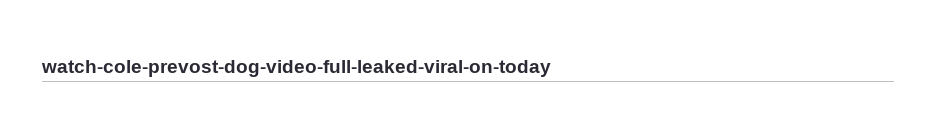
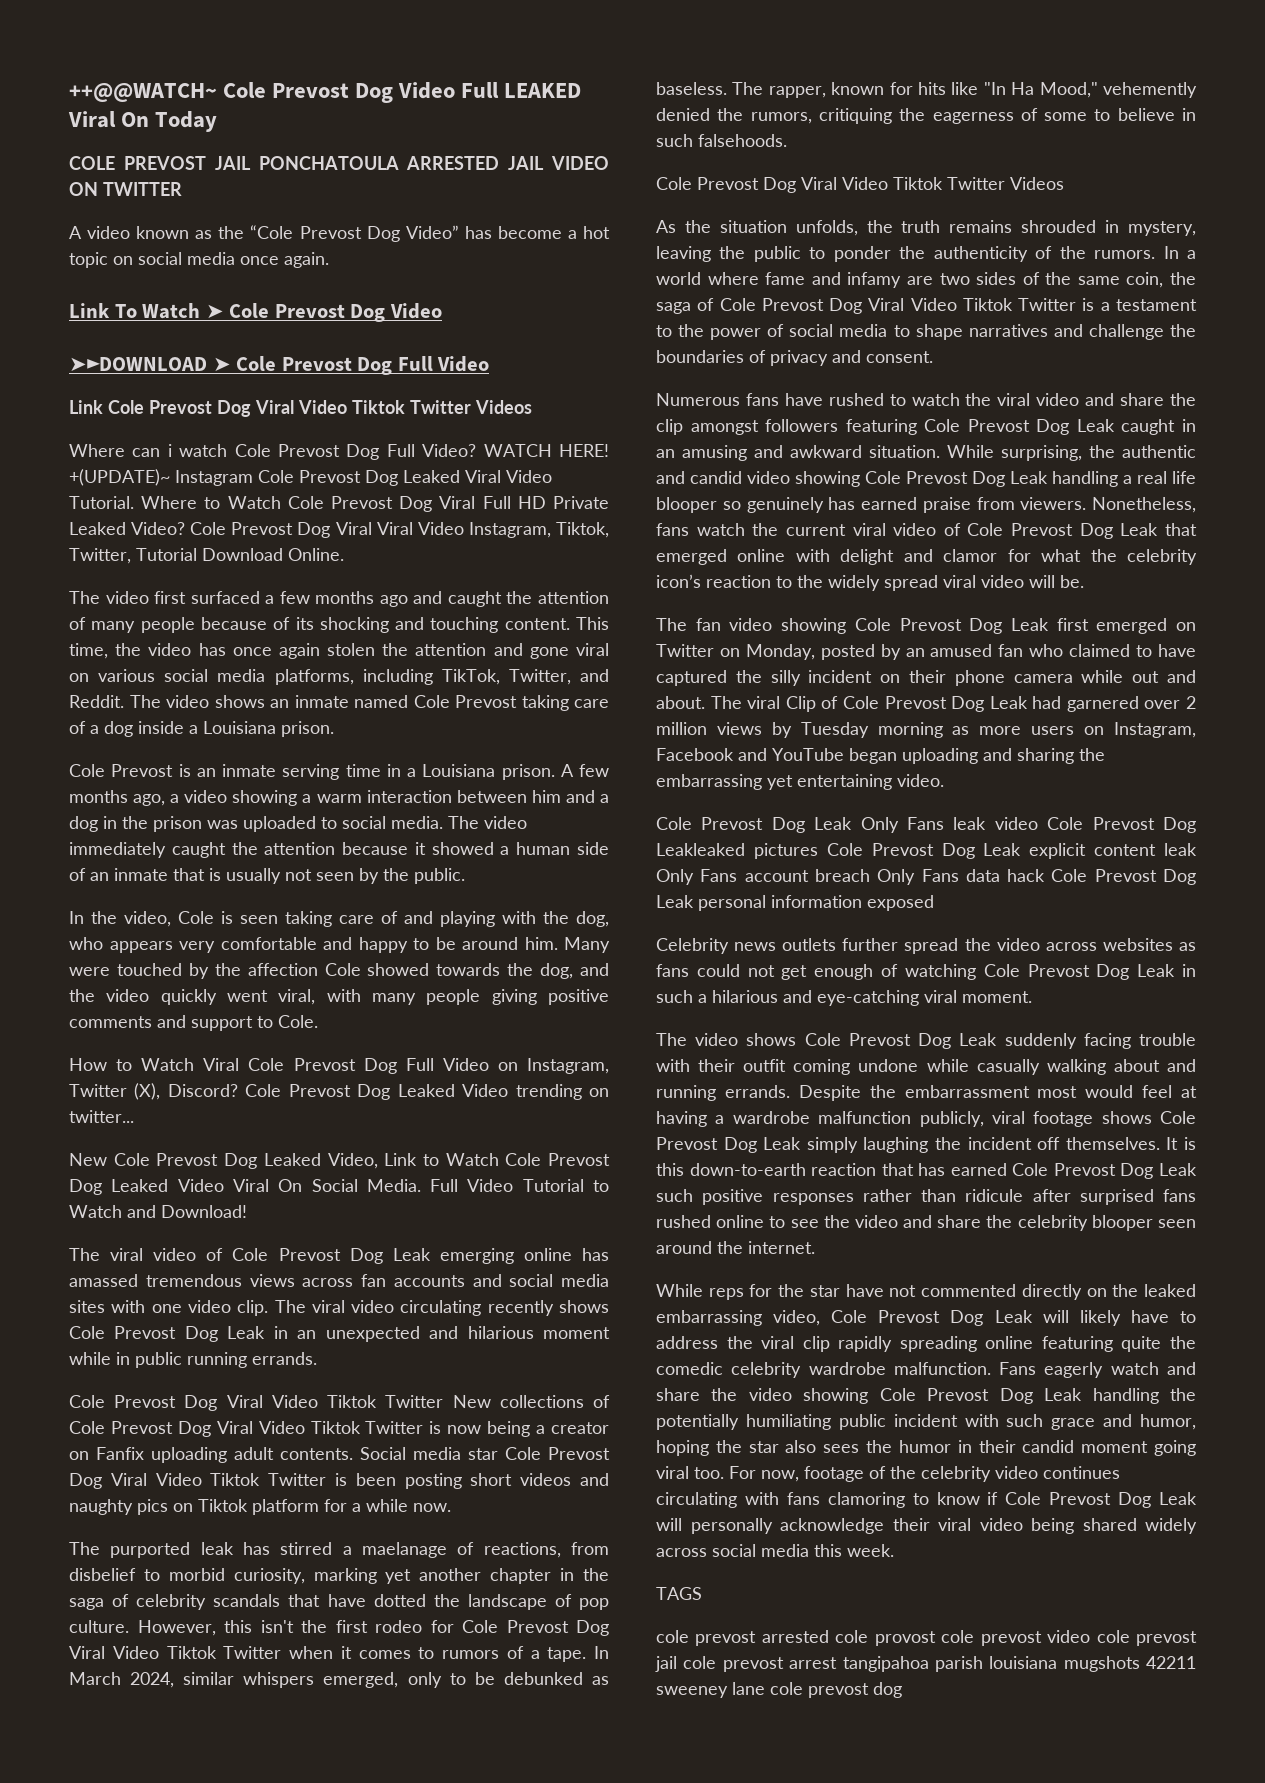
- watch-cole-prevost-dog-video-full-leaked-viral-on-today
+ ++@@WATCH~ Cole Prevost Dog Video Full LEAKED Viral On Today
+ COLE PREVOST JAIL PONCHATOULA ARRESTED JAIL VIDEO ON TWITTER
+ A video known as the “Cole Prevost Dog Video” has become a hot topic on social media once again.
+ Link To Watch ➤ Cole Prevost Dog Video
+ ➤►DOWNLOAD ➤ Cole Prevost Dog Full Video
+ Link Cole Prevost Dog Viral Video Tiktok Twitter Videos
+ Where can i watch Cole Prevost Dog Full Video? WATCH HERE! +(UPDATE)~ Instagram Cole Prevost Dog Leaked Viral Video Tutorial. Where to Watch Cole Prevost Dog Viral Full HD Private Leaked Video? Cole Prevost Dog Viral Viral Video Instagram, Tiktok, Twitter, Tutorial Download Online.
+ The video first surfaced a few months ago and caught the attention of many people because of its shocking and touching content. This time, the video has once again stolen the attention and gone viral on various social media platforms, including TikTok, Twitter, and Reddit. The video shows an inmate named Cole Prevost taking care of a dog inside a Louisiana prison.
+ Cole Prevost is an inmate serving time in a Louisiana prison. A few months ago, a video showing a warm interaction between him and a dog in the prison was uploaded to social media. The video immediately caught the attention because it showed a human side of an inmate that is usually not seen by the public.
+ In the video, Cole is seen taking care of and playing with the dog, who appears very comfortable and happy to be around him. Many were touched by the affection Cole showed towards the dog, and the video quickly went viral, with many people giving positive comments and support to Cole.
+ How to Watch Viral Cole Prevost Dog Full Video on Instagram, Twitter (X), Discord? Cole Prevost Dog Leaked Video trending on twitter...
+ New Cole Prevost Dog Leaked Video, Link to Watch Cole Prevost Dog Leaked Video Viral On Social Media. Full Video Tutorial to Watch and Download!
+ The viral video of Cole Prevost Dog Leak emerging online has amassed tremendous views across fan accounts and social media sites with one video clip. The viral video circulating recently shows Cole Prevost Dog Leak in an unexpected and hilarious moment while in public running errands.
+ Cole Prevost Dog Viral Video Tiktok Twitter New collections of Cole Prevost Dog Viral Video Tiktok Twitter is now being a creator on Fanfix uploading adult contents. Social media star Cole Prevost Dog Viral Video Tiktok Twitter is been posting short videos and naughty pics on Tiktok platform for a while now.
+ The purported leak has stirred a maelanage of reactions, from disbelief to morbid curiosity, marking yet another chapter in the saga of celebrity scandals that have dotted the landscape of pop culture. However, this isn't the first rodeo for Cole Prevost Dog Viral Video Tiktok Twitter when it comes to rumors of a tape. In March 2024, similar whispers emerged, only to be debunked as baseless. The rapper, known for hits like "In Ha Mood," vehemently denied the rumors, critiquing the eagerness of some to believe in such falsehoods.
+ Cole Prevost Dog Viral Video Tiktok Twitter Videos
+ As the situation unfolds, the truth remains shrouded in mystery, leaving the public to ponder the authenticity of the rumors. In a world where fame and infamy are two sides of the same coin, the saga of Cole Prevost Dog Viral Video Tiktok Twitter is a testament to the power of social media to shape narratives and challenge the boundaries of privacy and consent.
+ Numerous fans have rushed to watch the viral video and share the clip amongst followers featuring Cole Prevost Dog Leak caught in an amusing and awkward situation. While surprising, the authentic and candid video showing Cole Prevost Dog Leak handling a real life blooper so genuinely has earned praise from viewers. Nonetheless, fans watch the current viral video of Cole Prevost Dog Leak that emerged online with delight and clamor for what the celebrity icon’s reaction to the widely spread viral video will be.
+ The fan video showing Cole Prevost Dog Leak first emerged on Twitter on Monday, posted by an amused fan who claimed to have captured the silly incident on their phone camera while out and about. The viral Clip of Cole Prevost Dog Leak had garnered over 2 million views by Tuesday morning as more users on Instagram, Facebook and YouTube began uploading and sharing the embarrassing yet entertaining video.
+ Cole Prevost Dog Leak Only Fans leak video Cole Prevost Dog Leakleaked pictures Cole Prevost Dog Leak explicit content leak Only Fans account breach Only Fans data hack Cole Prevost Dog Leak personal information exposed
+ Celebrity news outlets further spread the video across websites as fans could not get enough of watching Cole Prevost Dog Leak in such a hilarious and eye-catching viral moment.
+ The video shows Cole Prevost Dog Leak suddenly facing trouble with their outfit coming undone while casually walking about and running errands. Despite the embarrassment most would feel at having a wardrobe malfunction publicly, viral footage shows Cole Prevost Dog Leak simply laughing the incident off themselves. It is this down-to-earth reaction that has earned Cole Prevost Dog Leak such positive responses rather than ridicule after surprised fans rushed online to see the video and share the celebrity blooper seen around the internet.
+ While reps for the star have not commented directly on the leaked embarrassing video, Cole Prevost Dog Leak will likely have to address the viral clip rapidly spreading online featuring quite the comedic celebrity wardrobe malfunction. Fans eagerly watch and share the video showing Cole Prevost Dog Leak handling the potentially humiliating public incident with such grace and humor, hoping the star also sees the humor in their candid moment going viral too. For now, footage of the celebrity video continues circulating with fans clamoring to know if Cole Prevost Dog Leak will personally acknowledge their viral video being shared widely across social media this week.
+ TAGS
+ cole prevost arrested cole provost cole prevost video cole prevost jail cole prevost arrest tangipahoa parish louisiana mugshots 42211 sweeney lane cole prevost dog

